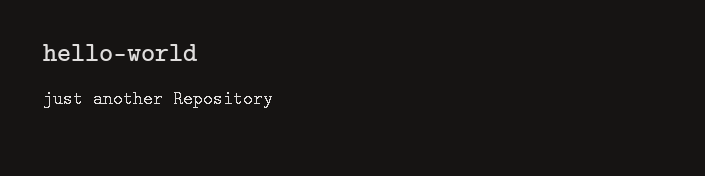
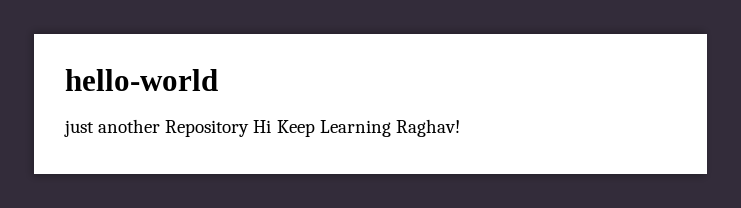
- just another Repository
+ just another Repository Hi Keep Learning Raghav!

